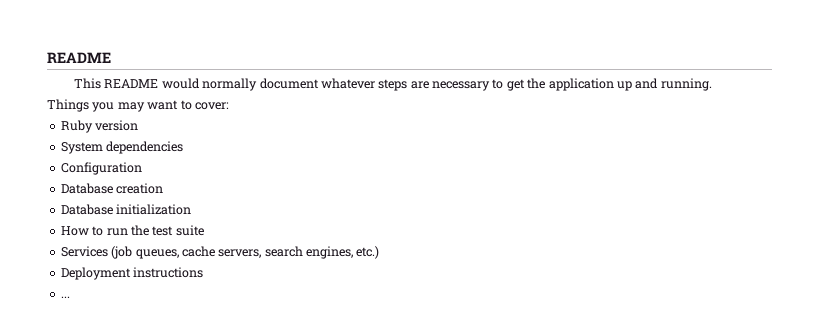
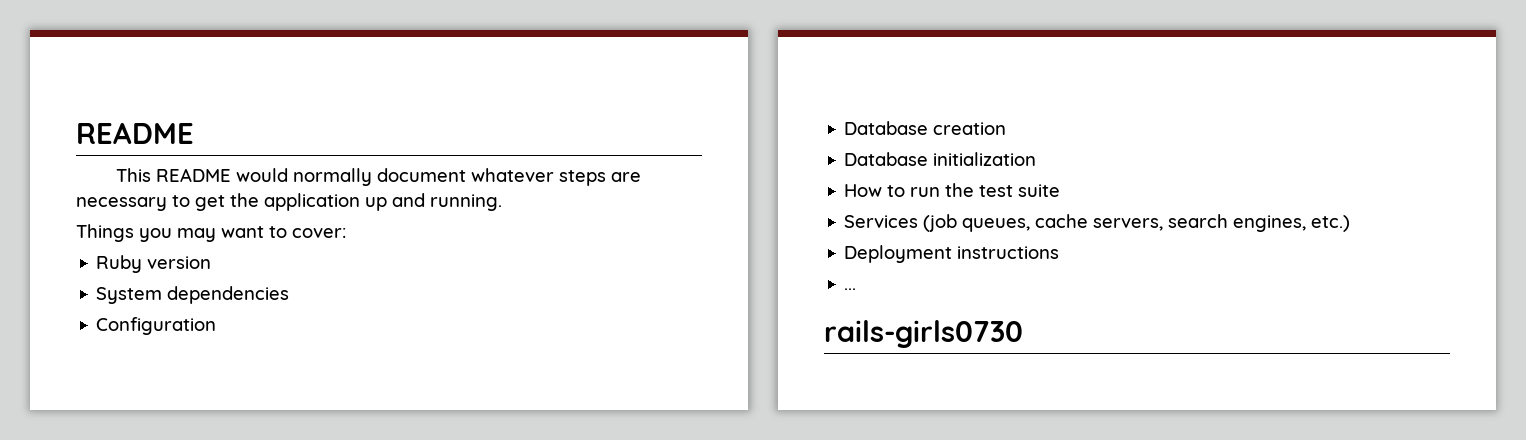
+ rails-girls0730

